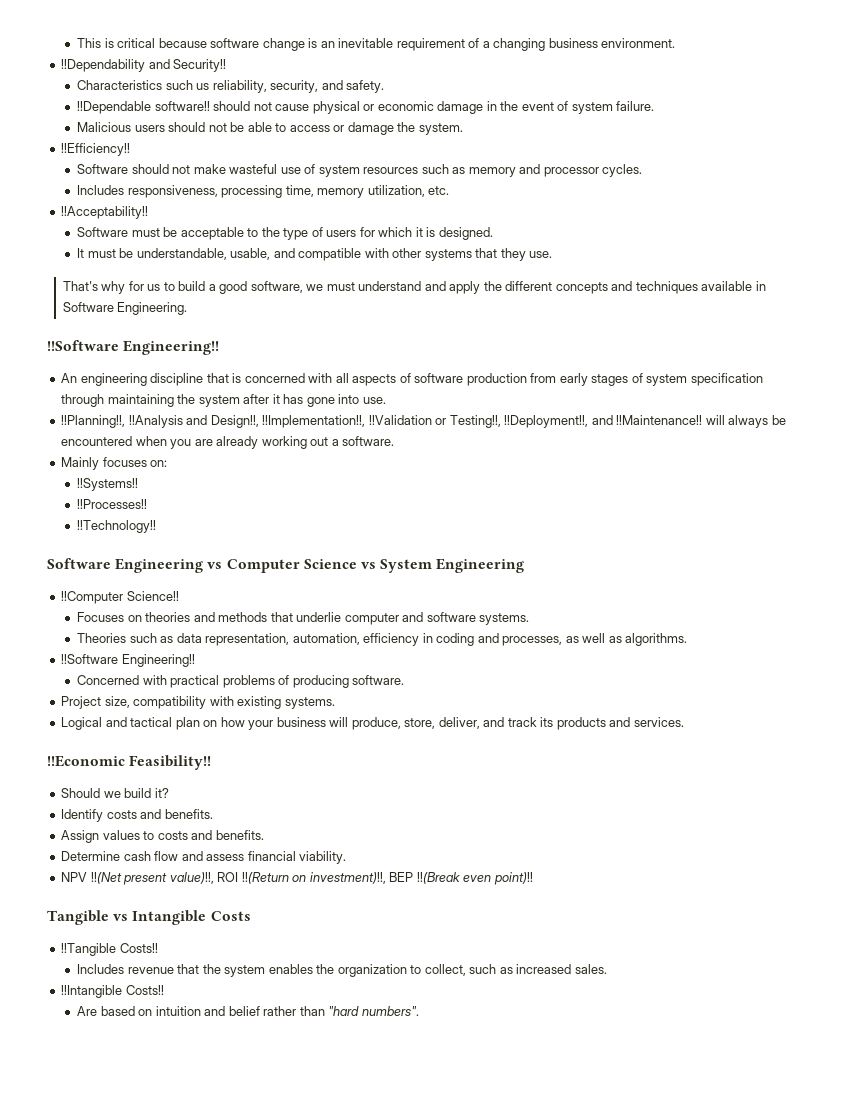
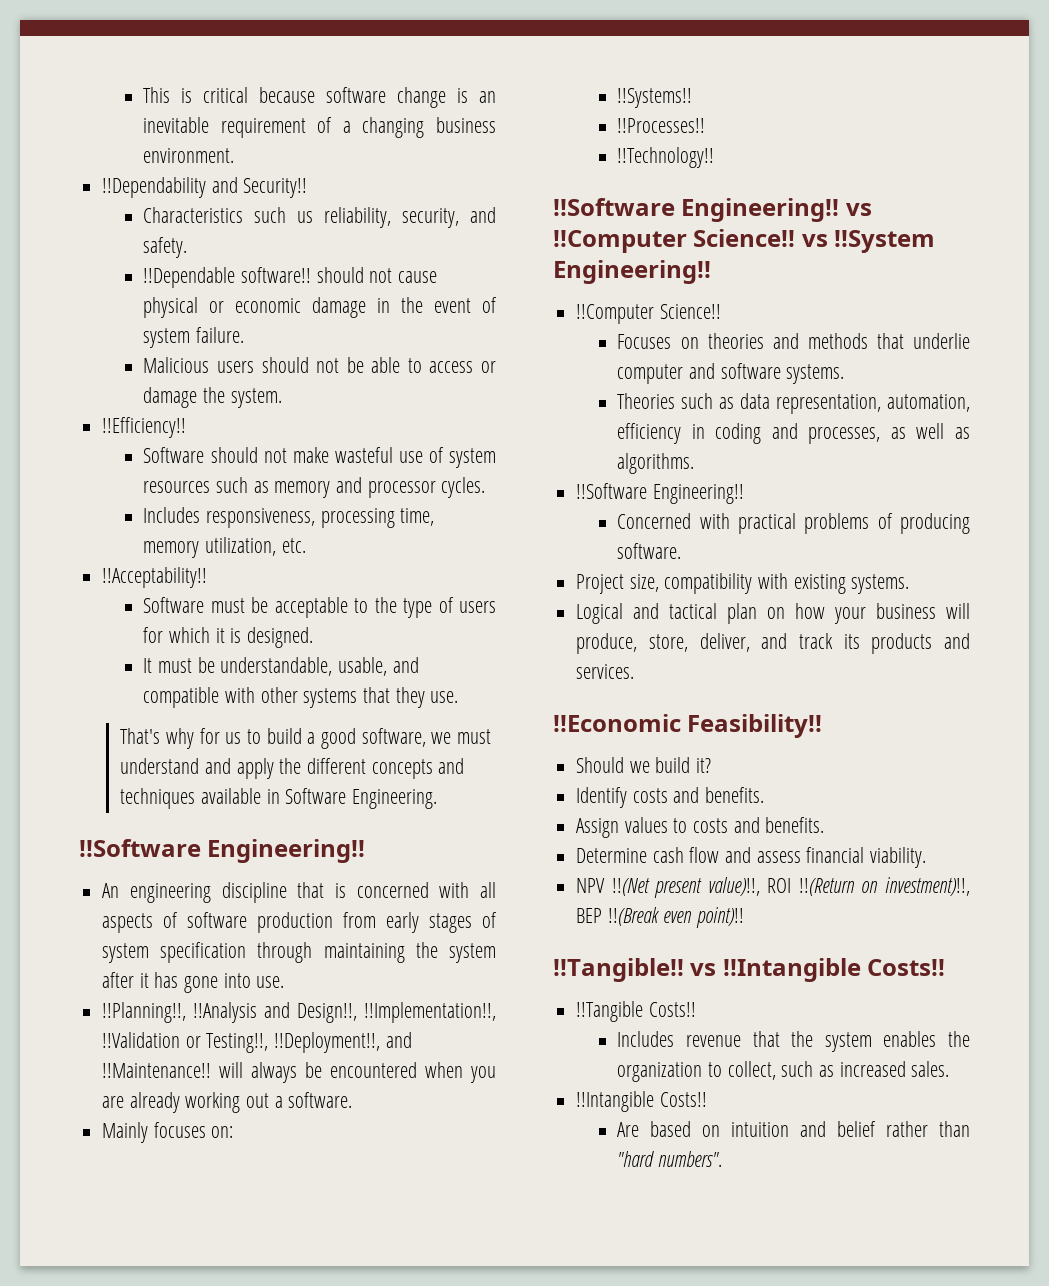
- Software Engineering vs Computer Science vs System Engineering
+ !!Software Engineering!! vs !!Computer Science!! vs !!System Engineering!!
- Tangible vs Intangible Costs
+ !!Tangible!! vs !!Intangible Costs!!

